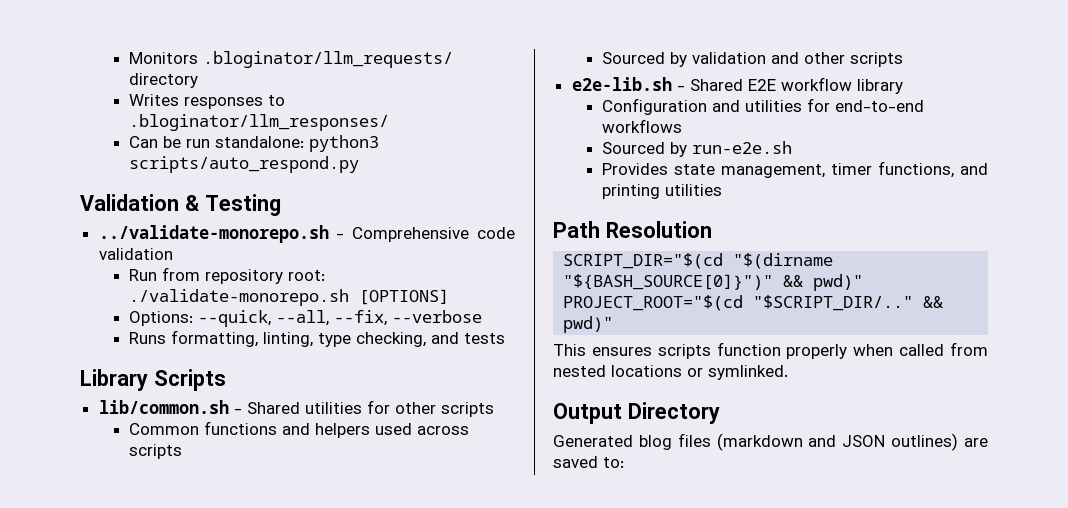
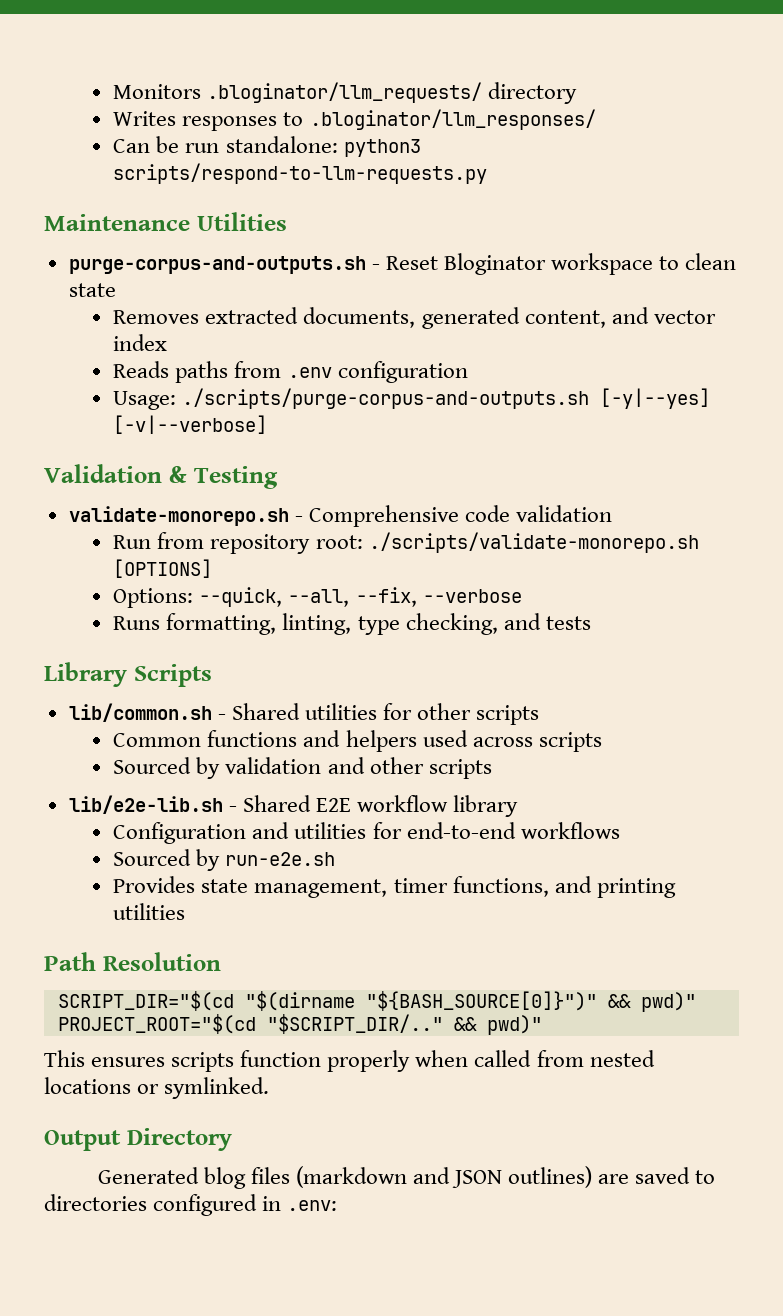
- Can be run standalone: python3 scripts/auto_respond.py
+ Can be run standalone: python3 scripts/respond-to-llm-requests.py
+ Maintenance Utilities
+ purge-corpus-and-outputs.sh - Reset Bloginator workspace to clean state
+ Removes extracted documents, generated content, and vector index
+ Reads paths from .env configuration
+ Usage: ./scripts/purge-corpus-and-outputs.sh [-y|--yes] [-v|--verbose]
- ../validate-monorepo.sh - Comprehensive code validation
+ validate-monorepo.sh - Comprehensive code validation
- Run from repository root: ./validate-monorepo.sh [OPTIONS]
+ Run from repository root: ./scripts/validate-monorepo.sh [OPTIONS]
- e2e-lib.sh - Shared E2E workflow library
+ lib/e2e-lib.sh - Shared E2E workflow library
- Generated blog files (markdown and JSON outlines) are saved to:
+ Generated blog files (markdown and JSON outlines) are saved to directories configured in .env:

